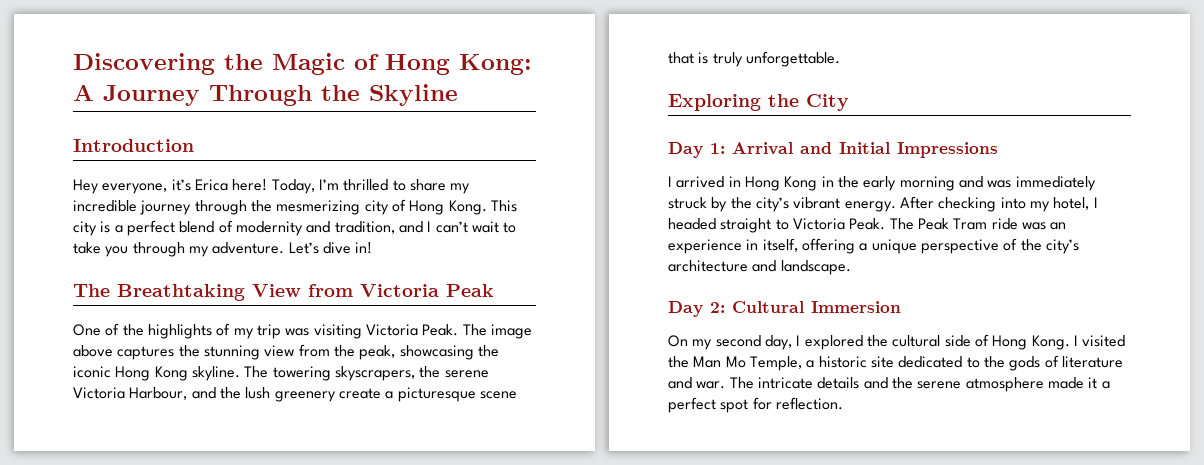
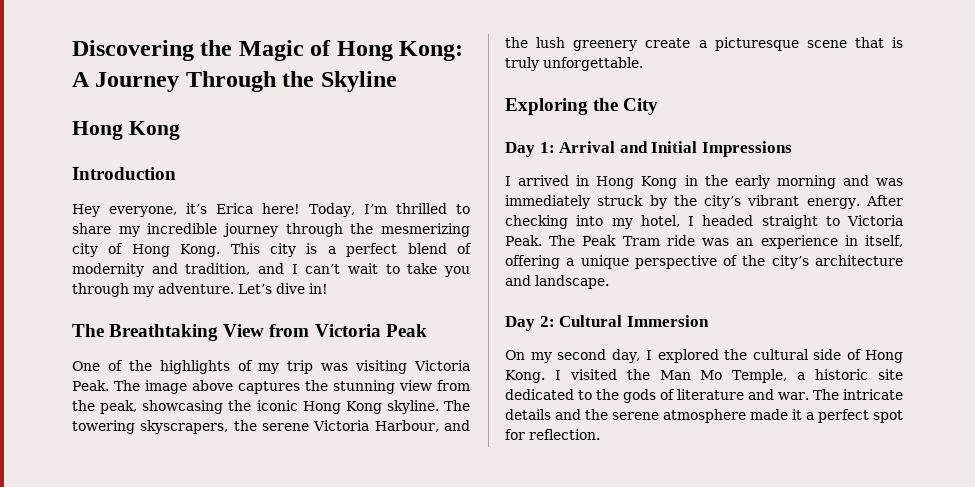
  Discovering the Magic of Hong Kong: A Journey Through the Skyline
+ Hong Kong

